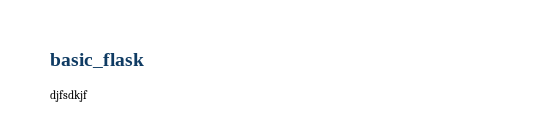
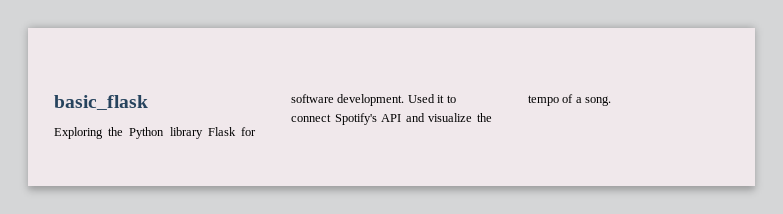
- djfsdkjf
+ Exploring the Python library Flask for software development. Used it to connect Spotify's API and visualize the tempo of a song.

